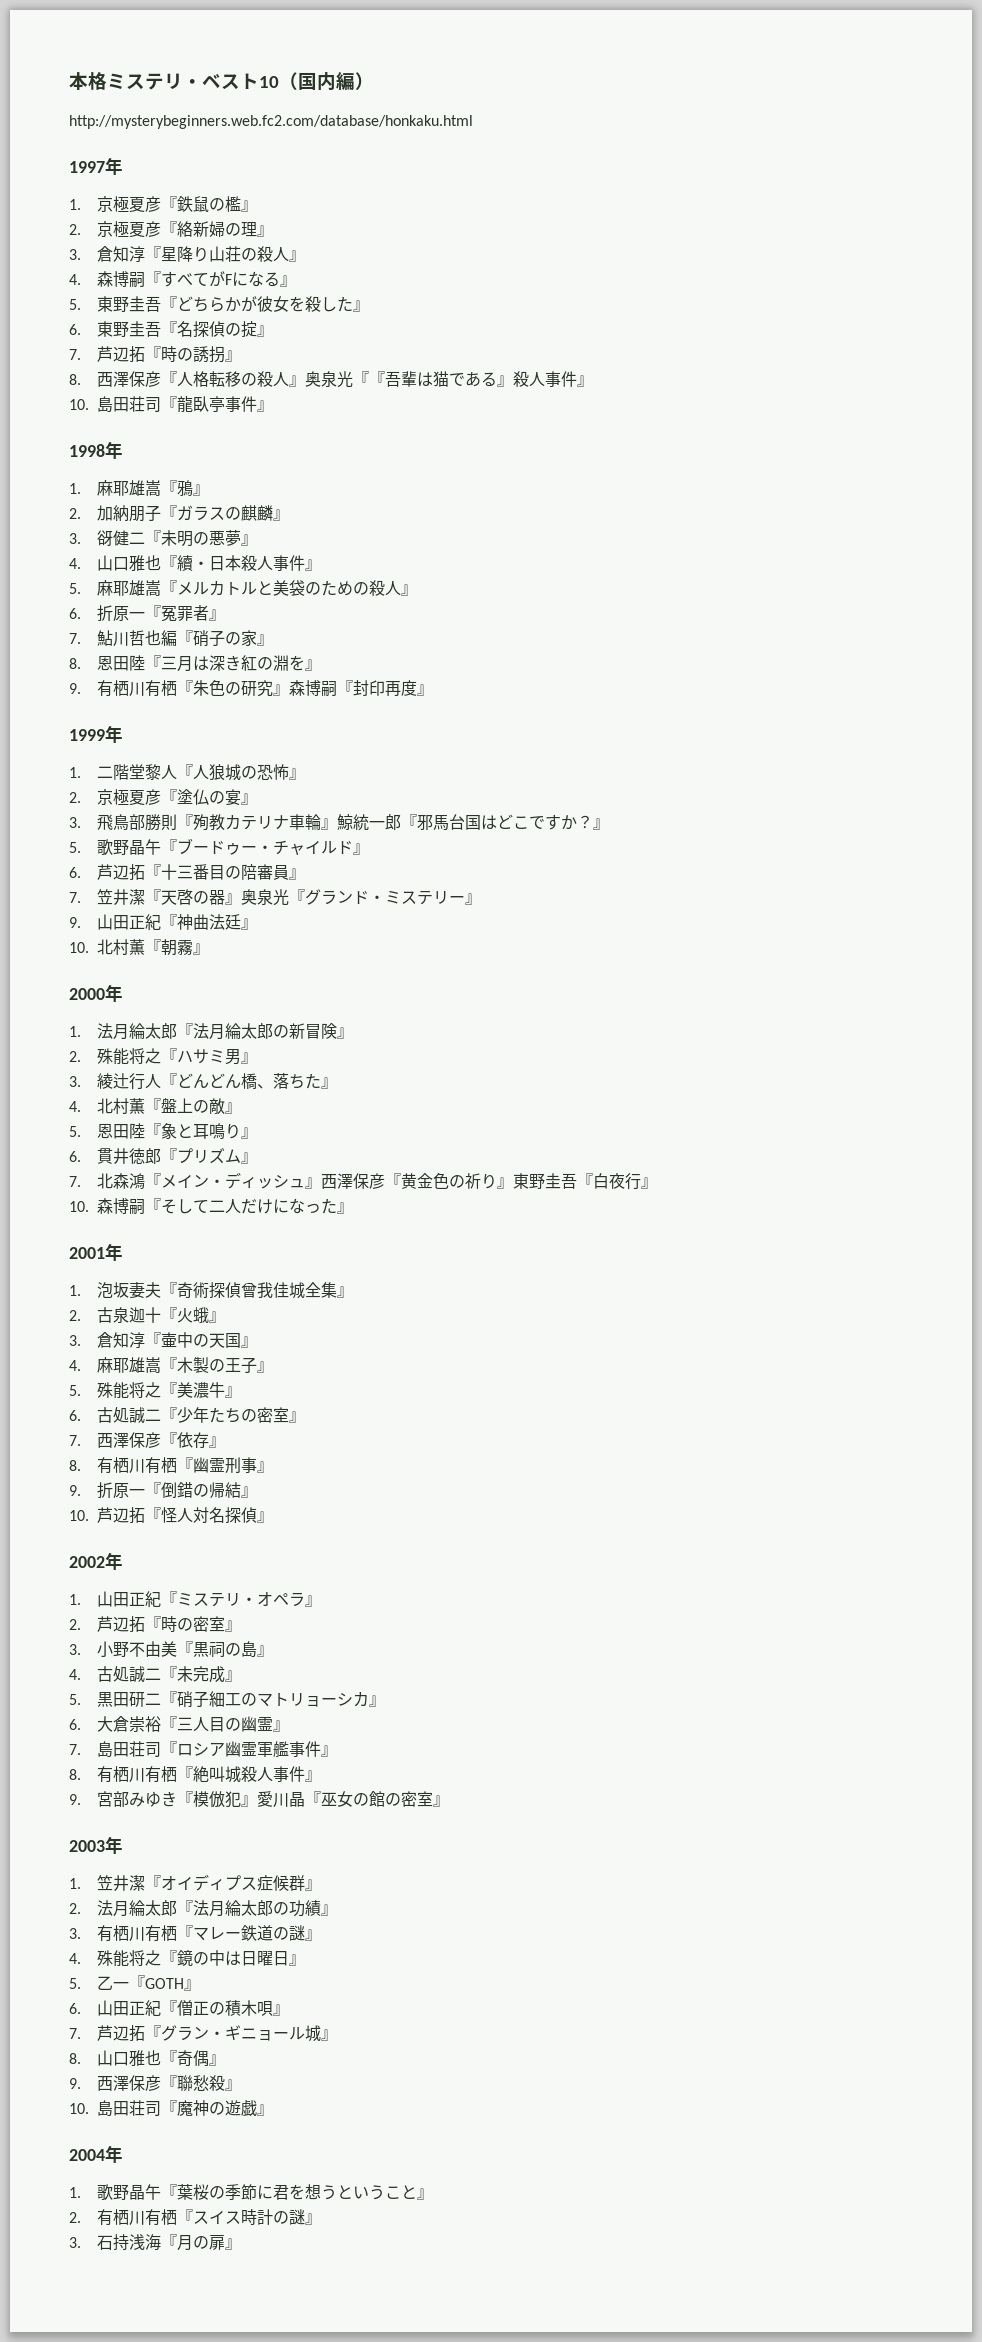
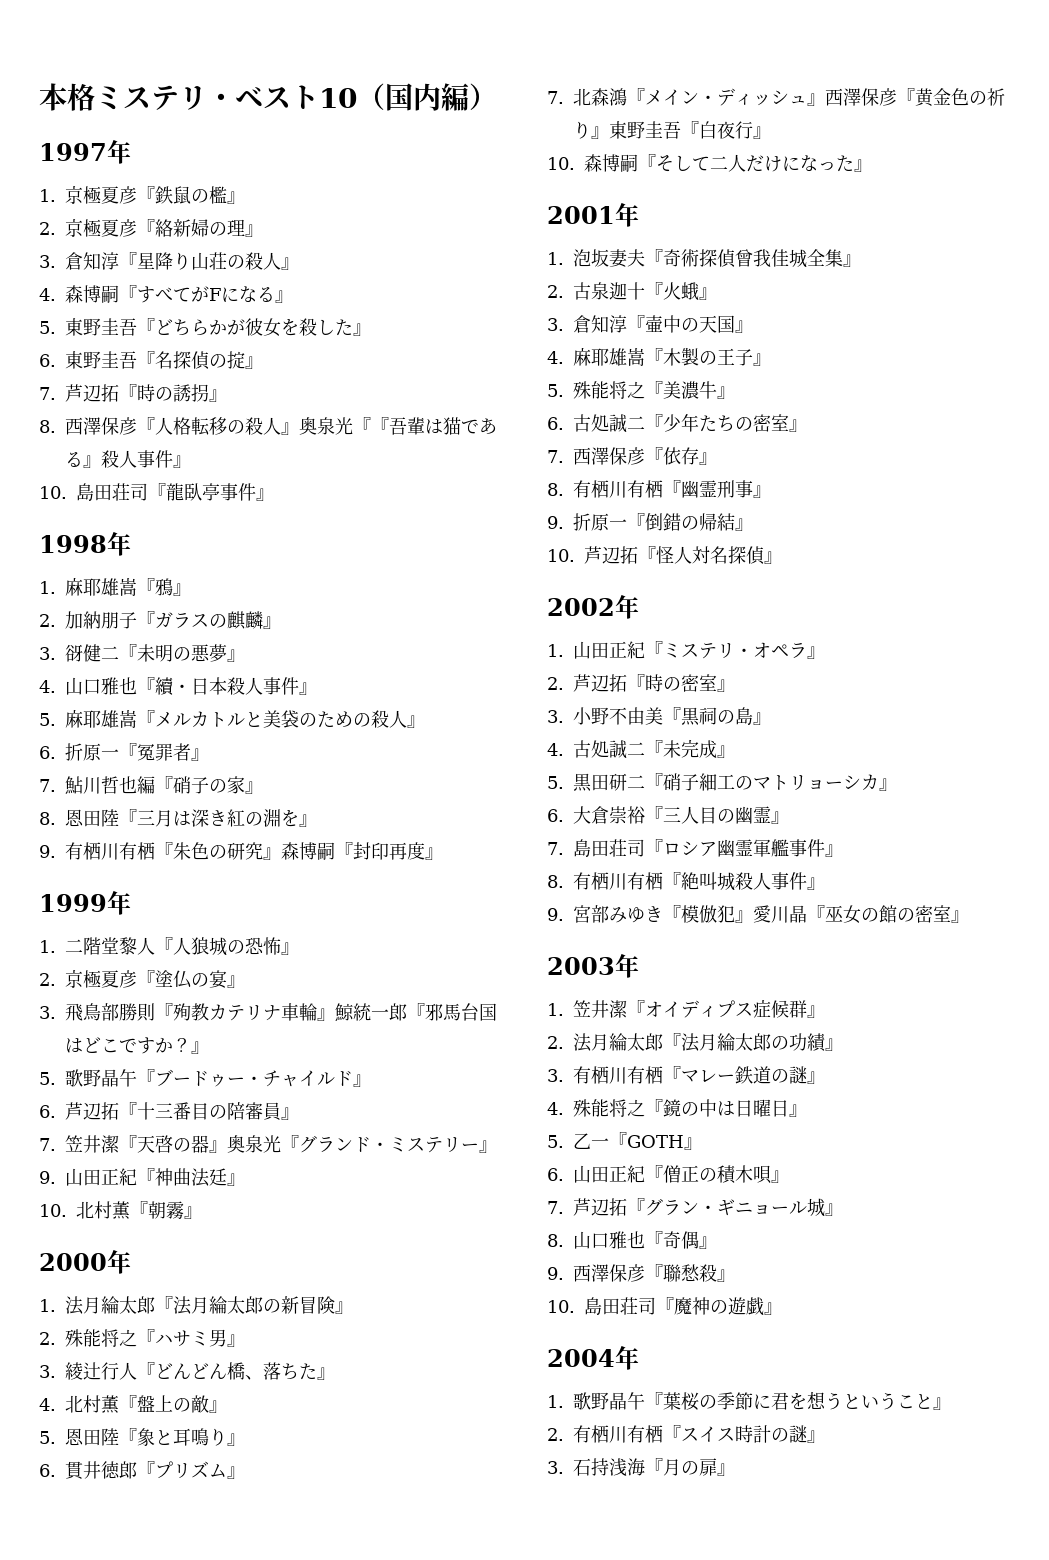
- http://mysterybeginners.web.fc2.com/database/honkaku.html

